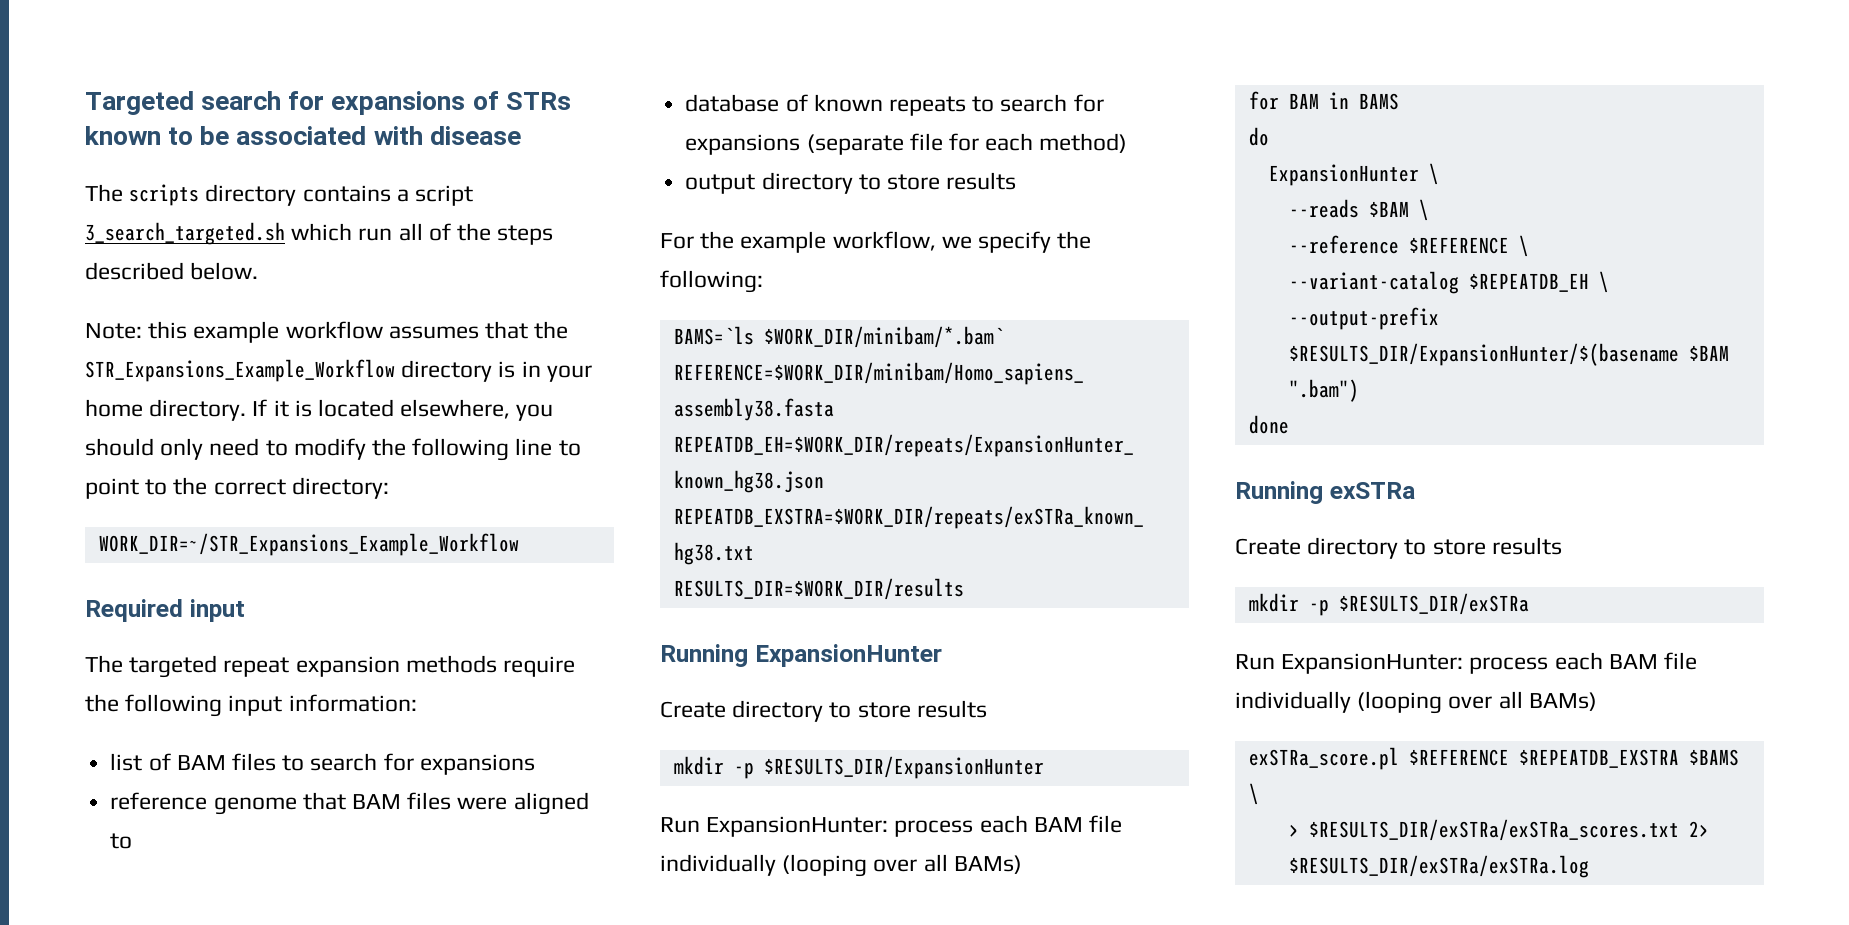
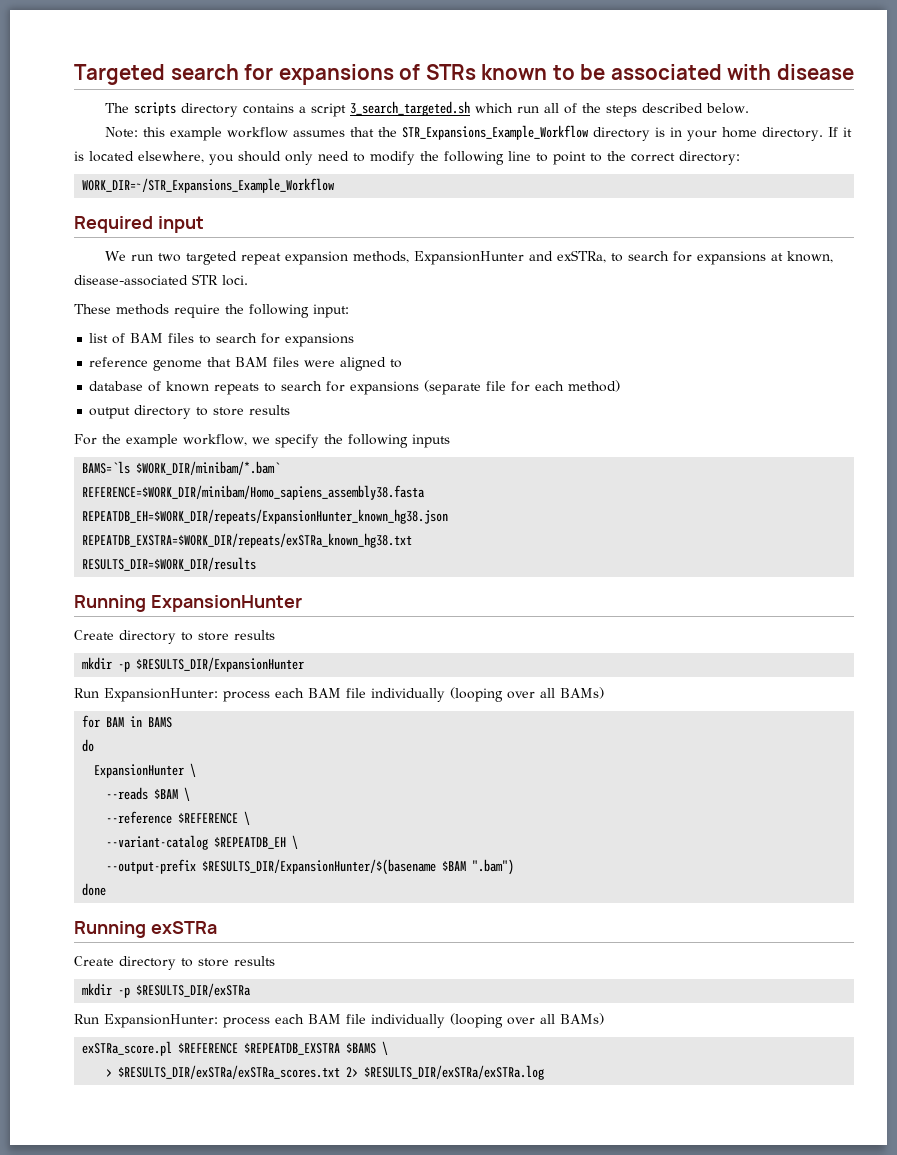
- The targeted repeat expansion methods require the following input information:
+ We run two targeted repeat expansion methods, ExpansionHunter and exSTRa, to search for expansions at known, disease-associated STR loci.
+ These methods require the following input:
- For the example workflow, we specify the following:
+ For the example workflow, we specify the following inputs

